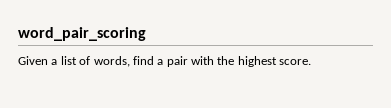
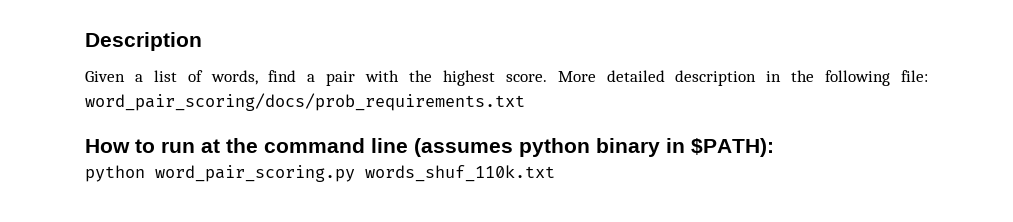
- word_pair_scoring
+ Description
+ More detailed description in the following file: word_pair_scoring/docs/prob_requirements.txt
+ How to run at the command line (assumes python binary in $PATH):
+ python word_pair_scoring.py words_shuf_110k.txt

